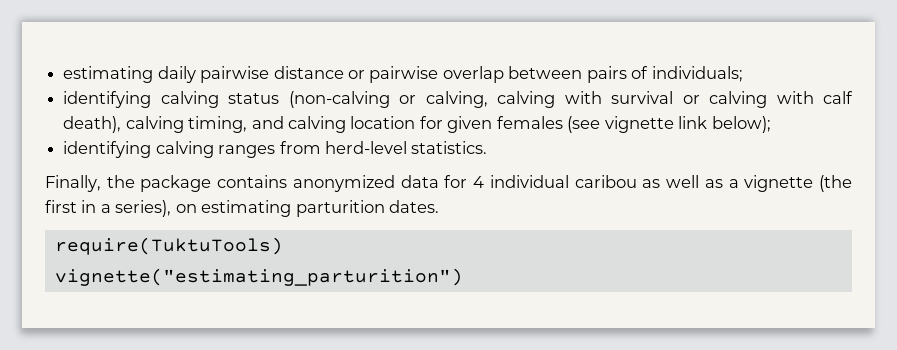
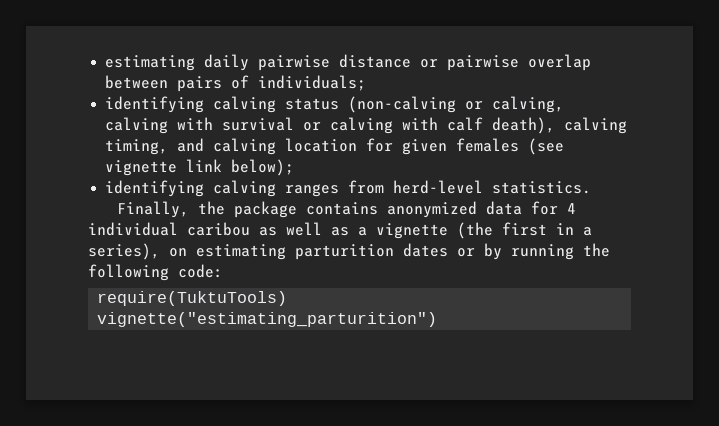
- Finally, the package contains anonymized data for 4 individual caribou as well as a vignette (the first in a series), on estimating parturition dates.
+ Finally, the package contains anonymized data for 4 individual caribou as well as a vignette (the first in a series), on estimating parturition dates or by running the following code:

